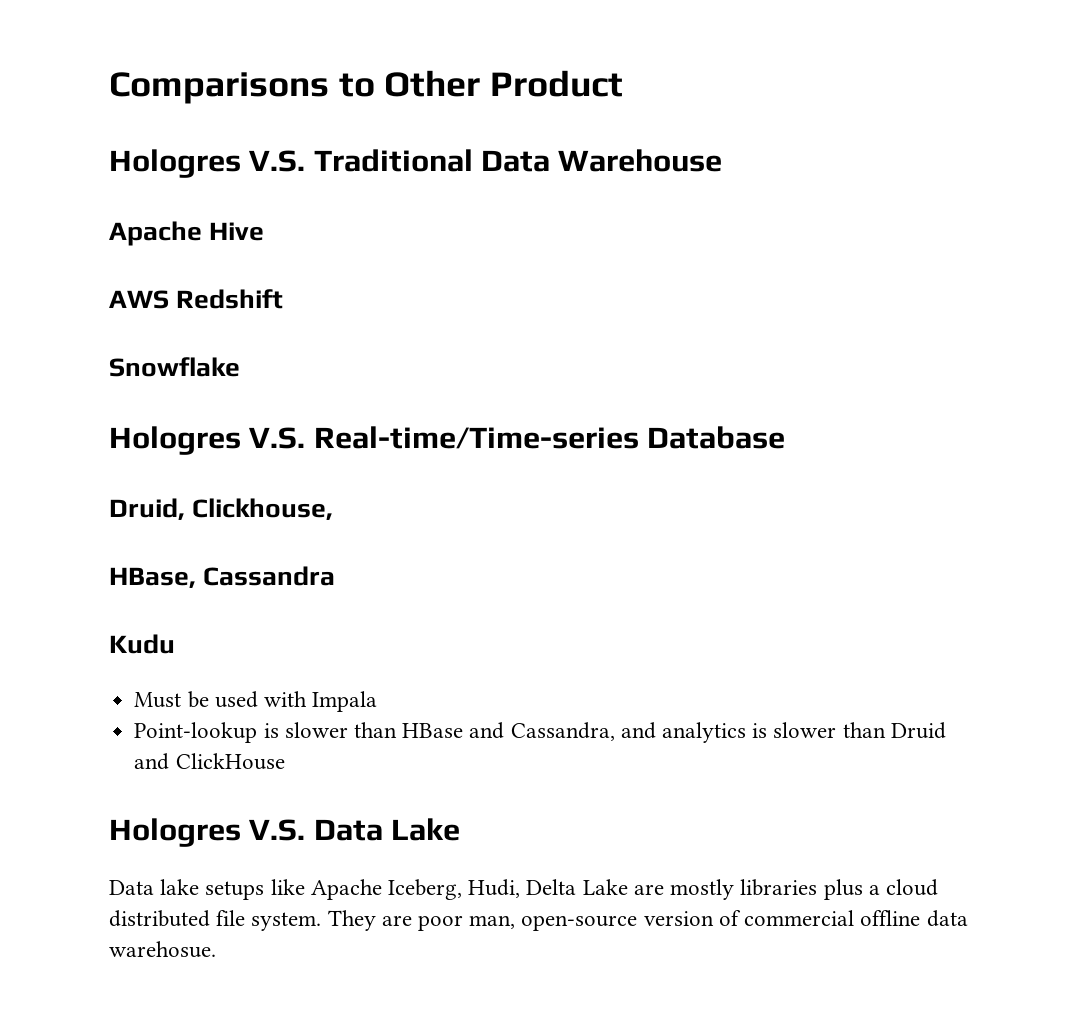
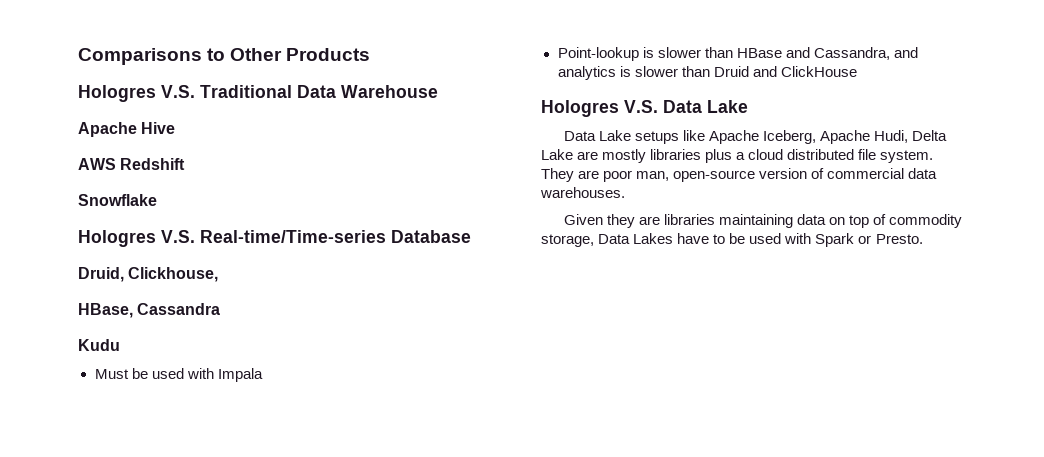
- Comparisons to Other Product
+ Comparisons to Other Products
- Data lake setups like Apache Iceberg, Hudi, Delta Lake are mostly libraries plus a cloud distributed file system.
+ Data Lake setups like Apache Iceberg, Apache Hudi, Delta Lake are mostly libraries plus a cloud distributed file system.
- They are poor man, open-source version of commercial offline data warehosue.
+ They are poor man, open-source version of commercial data warehouses.
+ Given they are libraries maintaining data on top of commodity storage, Data Lakes have to be used with Spark or Presto.

